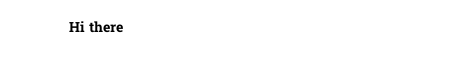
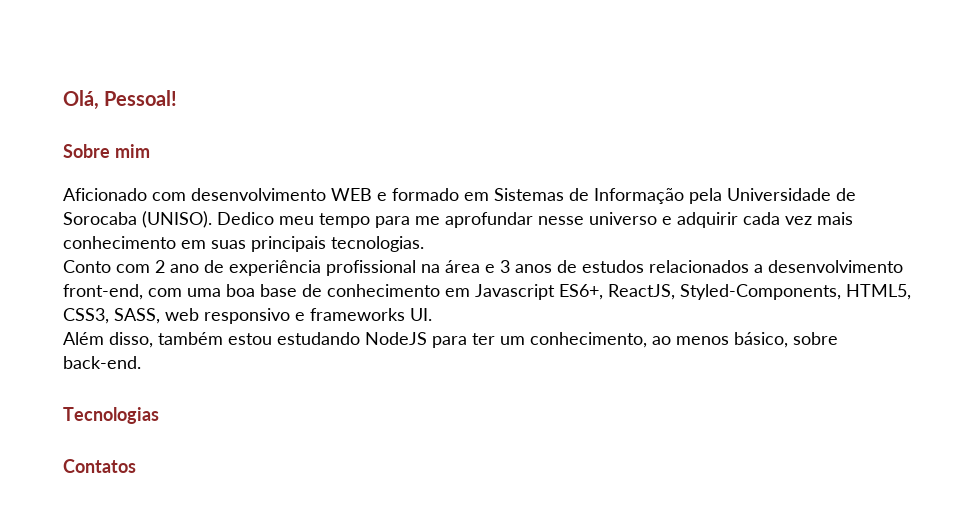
- Hi there
+ Olá, Pessoal!
+ Sobre mim
+ Aficionado com desenvolvimento WEB e formado em Sistemas de Informação pela Universidade de Sorocaba (UNISO). Dedico meu tempo para me aprofundar nesse universo e adquirir cada vez mais conhecimento em suas principais tecnologias.
+ Conto com 2 ano de experiência profissional na área e 3 anos de estudos relacionados a desenvolvimento front-end, com uma boa base de conhecimento em Javascript ES6+, ReactJS, Styled-Components, HTML5, CSS3, SASS, web responsivo e frameworks UI.
+ Além disso, também estou estudando NodeJS para ter um conhecimento, ao menos básico, sobre back-end.
+ Tecnologias
+ Contatos

